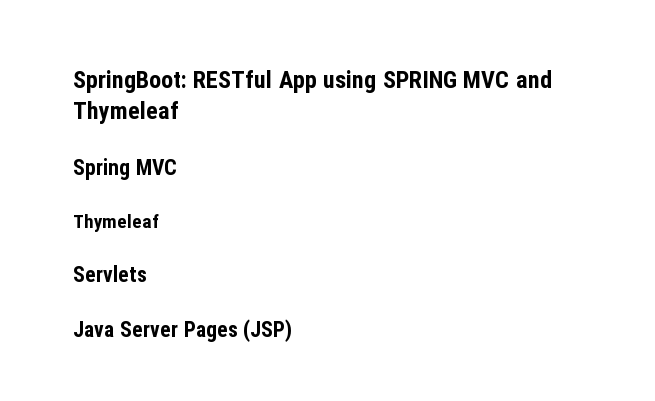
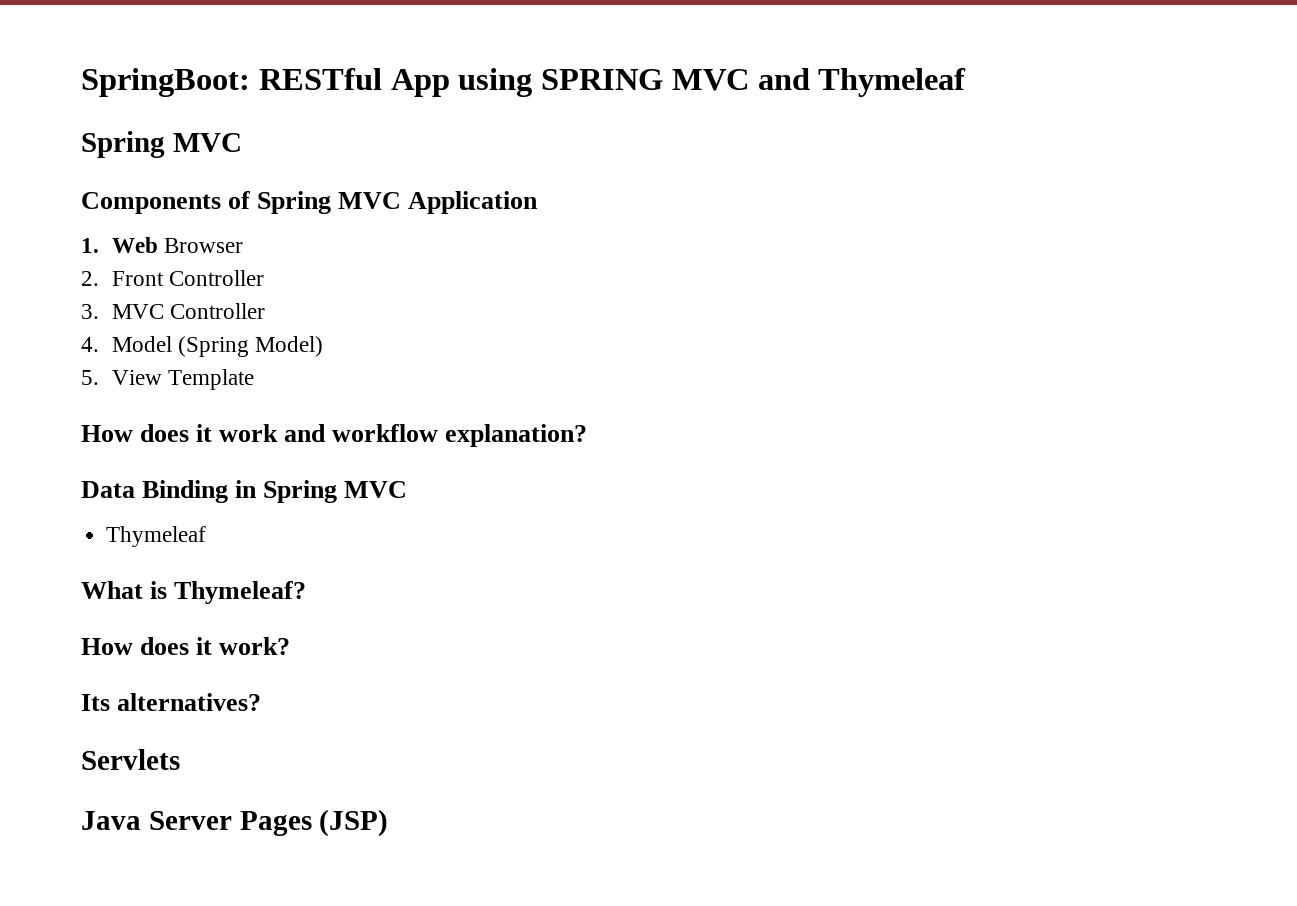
  SpringBoot: RESTful App using SPRING MVC and Thymeleaf
  Spring MVC
+ Components of Spring MVC Application
+ 1. Web Browser
+ 2. Front Controller
+ 3. MVC Controller
+ 4. Model (Spring Model)
+ 5. View Template
+ How does it work and workflow explanation?
+ Data Binding in Spring MVC
  Thymeleaf
+ What is Thymeleaf?
+ How does it work?
+ Its alternatives?

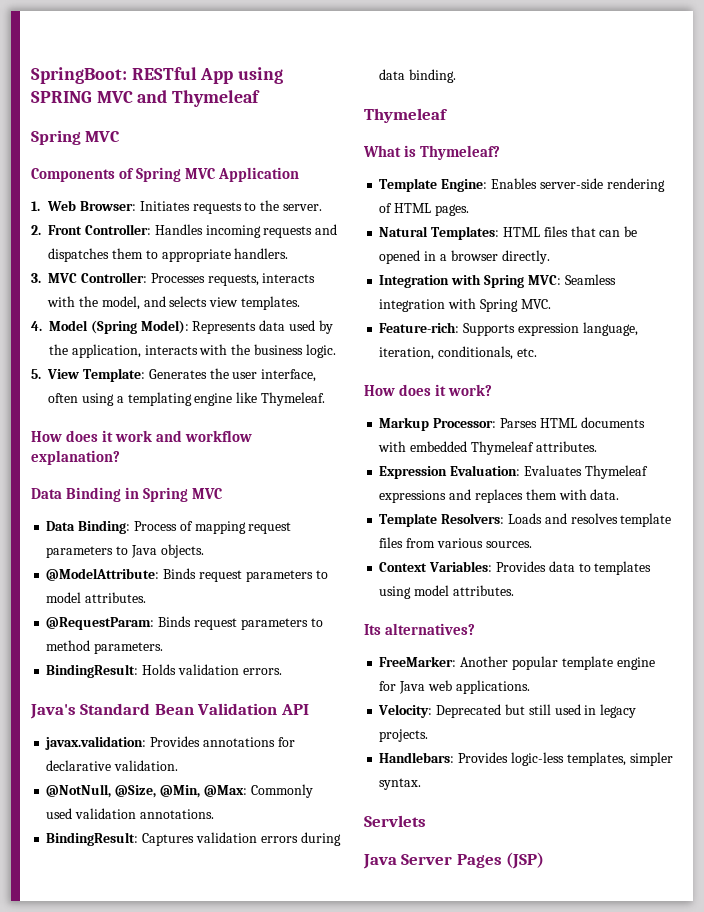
- 1. Web Browser
- 2. Front Controller
- 3. MVC Controller
- 4. Model (Spring Model)
- 5. View Template
+ 1. Web Browser: Initiates requests to the server.
+ 2. Front Controller: Handles incoming requests and dispatches them to appropriate handlers.
+ 3. MVC Controller: Processes requests, interacts with the model, and selects view templates.
+ 4. Model (Spring Model): Represents data used by the application, interacts with the business logic.
+ 5. View Template: Generates the user interface, often using a templating engine like Thymeleaf.
  Data Binding in Spring MVC
+ Data Binding: Process of mapping request parameters to Java objects.
+ @ModelAttribute: Binds request parameters to model attributes.
+ @RequestParam: Binds request parameters to method parameters.
+ BindingResult: Holds validation errors.
+ Java's Standard Bean Validation API
+ javax.validation: Provides annotations for declarative validation.
+ @NotNull, @Size, @Min, @Max: Commonly used validation annotations.
+ BindingResult: Captures validation errors during data binding.
  Thymeleaf
  What is Thymeleaf?
+ Template Engine: Enables server-side rendering of HTML pages.
+ Natural Templates: HTML files that can be opened in a browser directly.
+ Integration with Spring MVC: Seamless integration with Spring MVC.
+ Feature-rich: Supports expression language, iteration, conditionals, etc.
  How does it work?
+ Markup Processor: Parses HTML documents with embedded Thymeleaf attributes.
+ Expression Evaluation: Evaluates Thymeleaf expressions and replaces them with data.
+ Template Resolvers: Loads and resolves template files from various sources.
+ Context Variables: Provides data to templates using model attributes.
  Its alternatives?
+ FreeMarker: Another popular template engine for Java web applications.
+ Velocity: Deprecated but still used in legacy projects.
+ Handlebars: Provides logic-less templates, simpler syntax.

